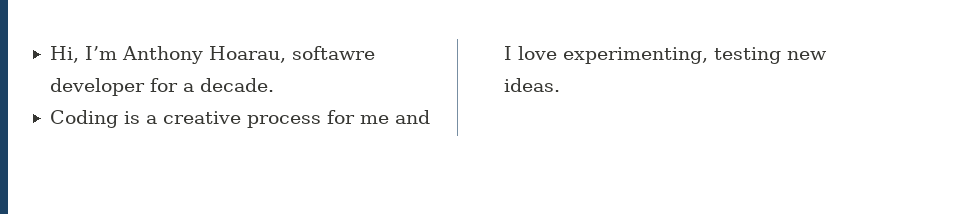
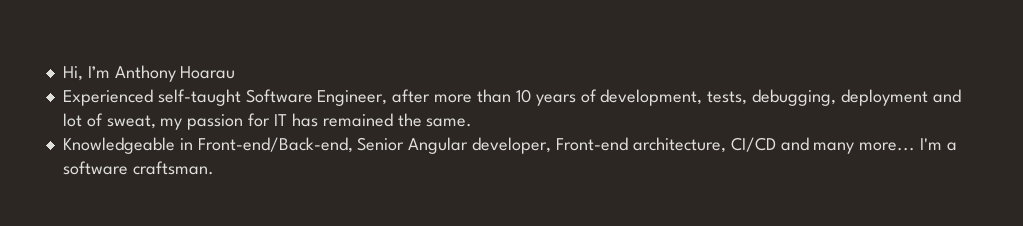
- Hi, I’m Anthony Hoarau, softawre developer for a decade.
- Coding is a creative process for me and I love experimenting, testing new ideas.
+ Hi, I’m Anthony Hoarau
+ Experienced self-taught Software Engineer, after more than 10 years of development, tests, debugging, deployment and lot of sweat, my passion for IT has remained the same.
+ Knowledgeable in Front-end/Back-end, Senior Angular developer, Front-end architecture, CI/CD and many more... I'm a software craftsman.

